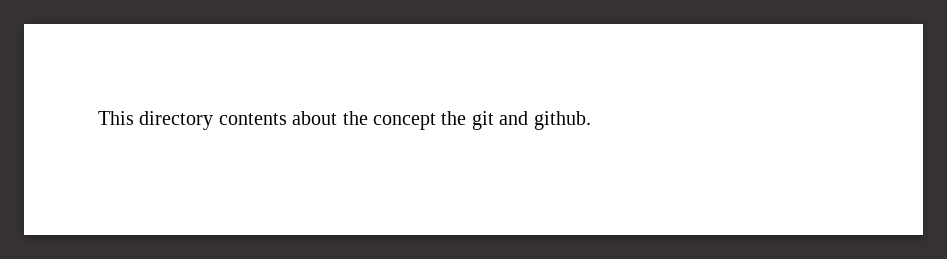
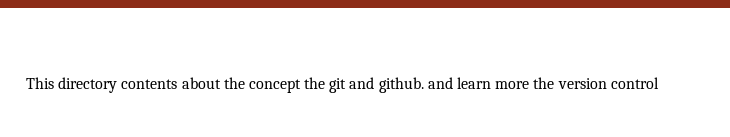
- This directory contents about the concept the git and github.
+ This directory contents about the concept the git and github. and learn more the version control

